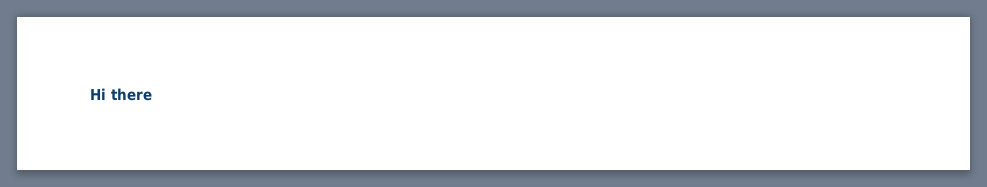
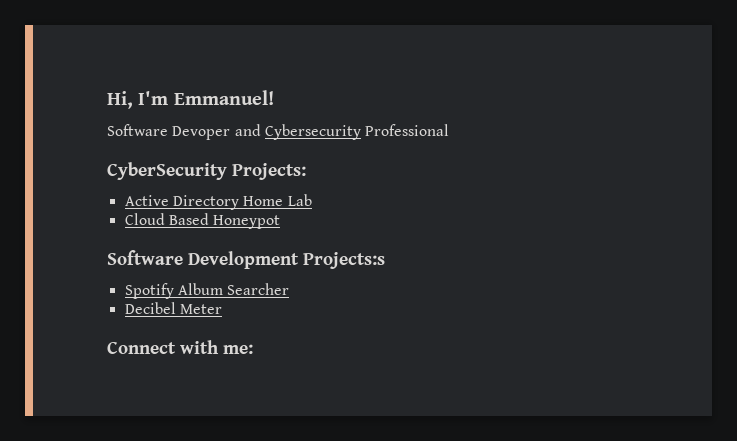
- Hi there
+ Hi, I'm Emmanuel!
+ Software Devoper and Cybersecurity Professional
+ CyberSecurity Projects:
+ Active Directory Home Lab
+ Cloud Based Honeypot
+ Software Development Projects:s
+ Spotify Album Searcher
+ Decibel Meter
+ Connect with me:

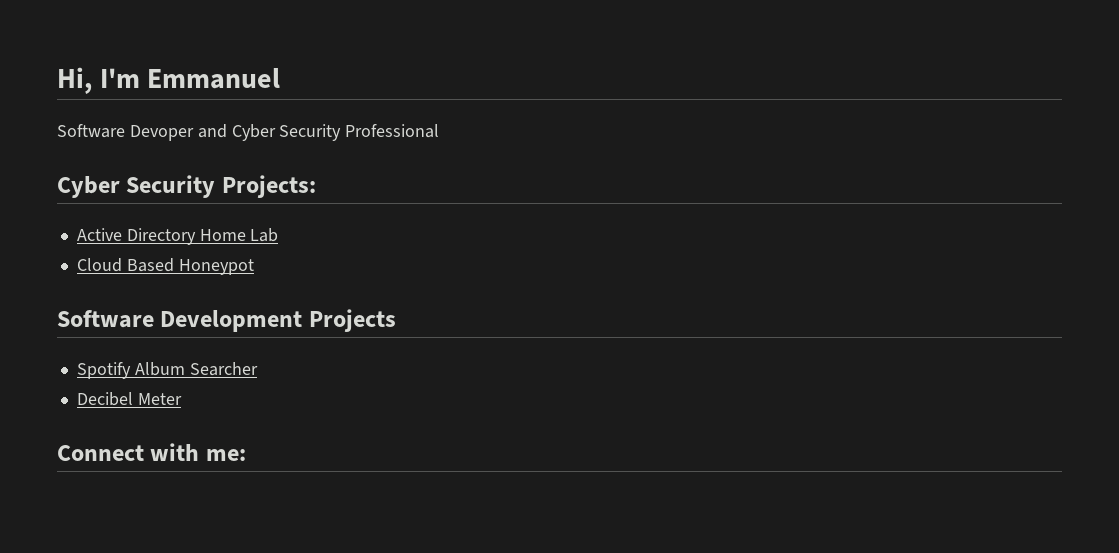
- Hi, I'm Emmanuel!
+ Hi, I'm Emmanuel
- Software Devoper and Cybersecurity Professional
+ Software Devoper and Cyber Security Professional
- CyberSecurity Projects:
+ Cyber Security Projects:
- Software Development Projects:s
+ Software Development Projects

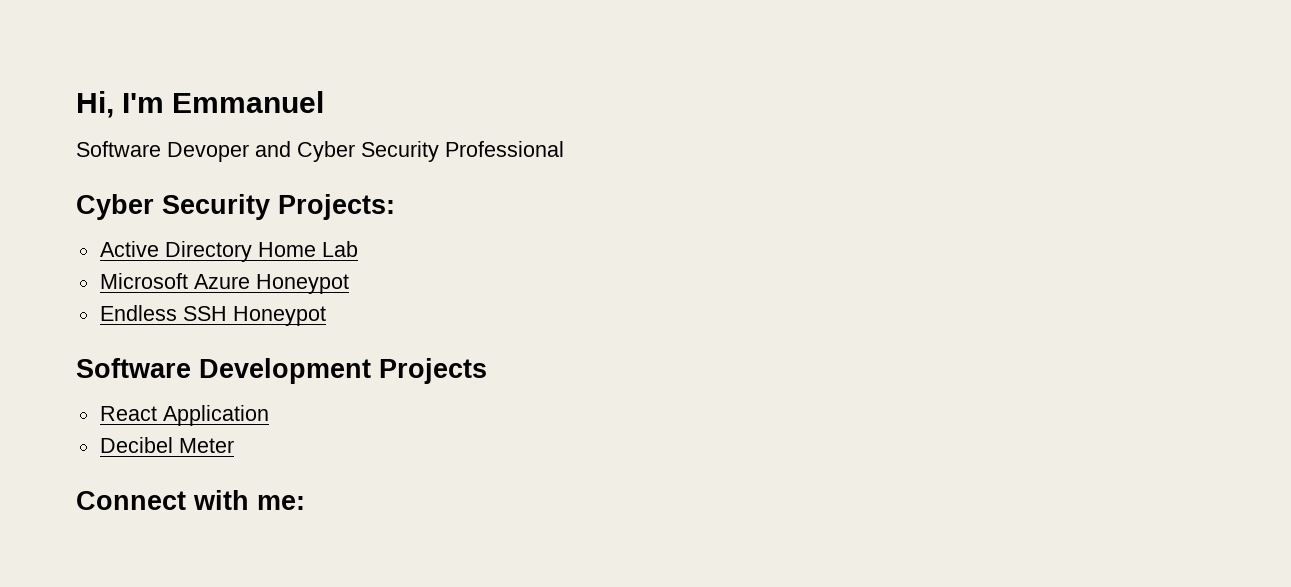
- Cloud Based Honeypot
+ Microsoft Azure Honeypot
+ Endless SSH Honeypot
- Spotify Album Searcher
+ React Application

